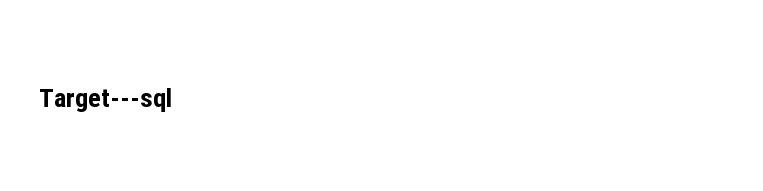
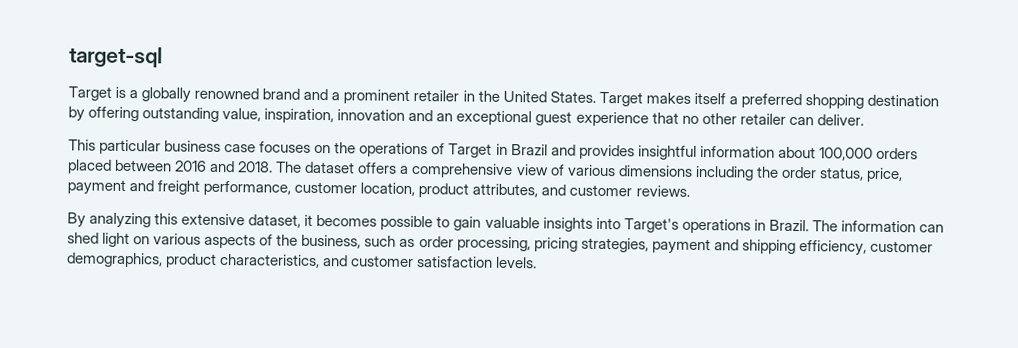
- Target---sql
+ target-sql
+ Target is a globally renowned brand and a prominent retailer in the United States. Target makes itself a preferred shopping destination by offering outstanding value, inspiration, innovation and an exceptional guest experience that no other retailer can deliver.
+ This particular business case focuses on the operations of Target in Brazil and provides insightful information about 100,000 orders placed between 2016 and 2018. The dataset offers a comprehensive view of various dimensions including the order status, price, payment and freight performance, customer location, product attributes, and customer reviews.
+ By analyzing this extensive dataset, it becomes possible to gain valuable insights into Target's operations in Brazil. The information can shed light on various aspects of the business, such as order processing, pricing strategies, payment and shipping efficiency, customer demographics, product characteristics, and customer satisfaction levels.

